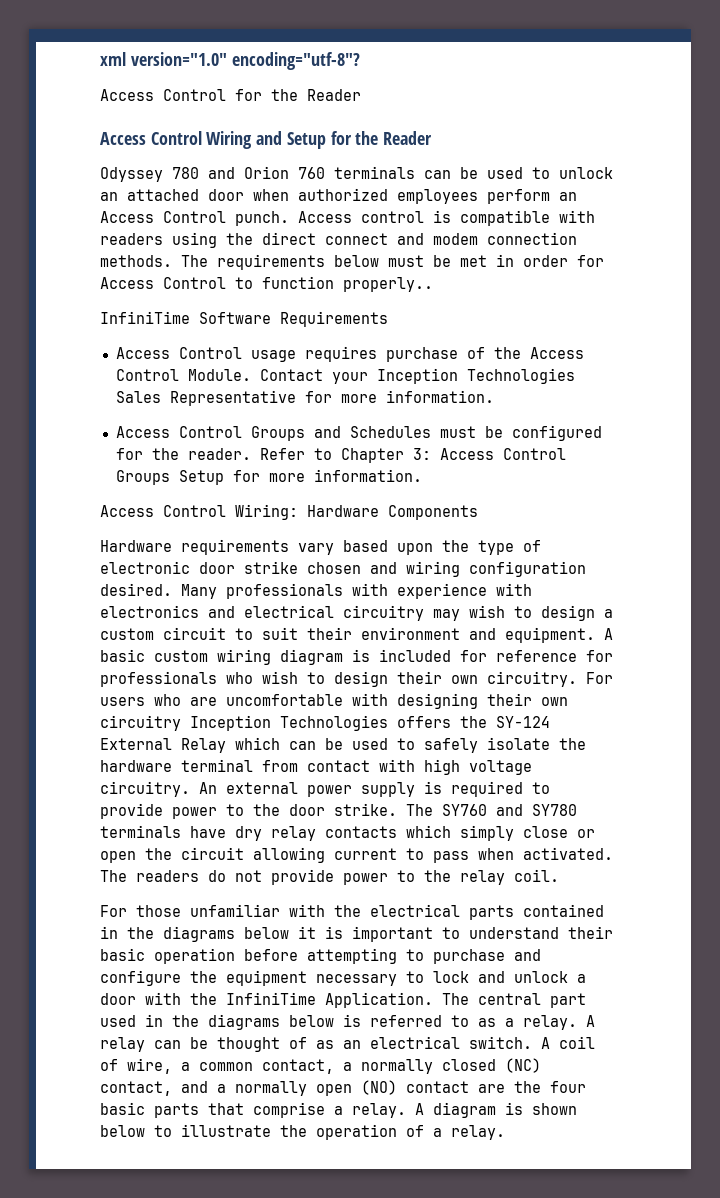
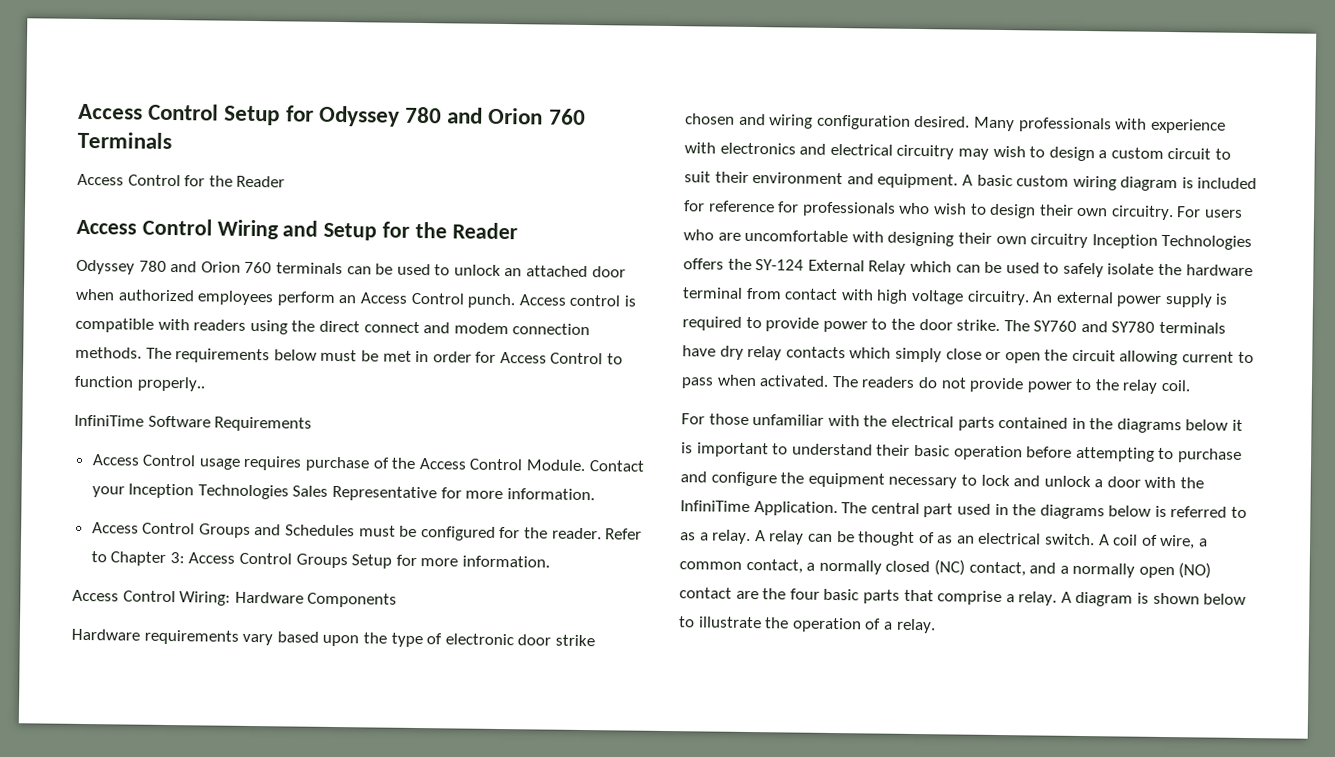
- xml version="1.0" encoding="utf-8"?
+ Access Control Setup for Odyssey 780 and Orion 760 Terminals

